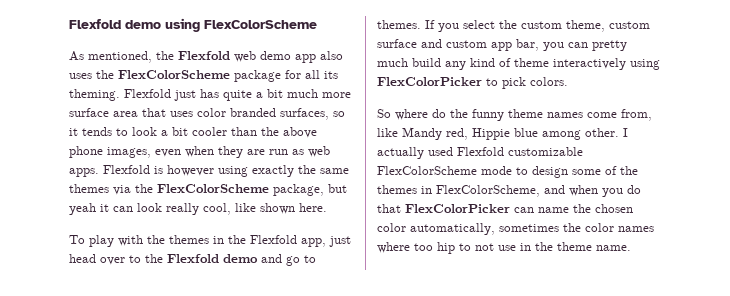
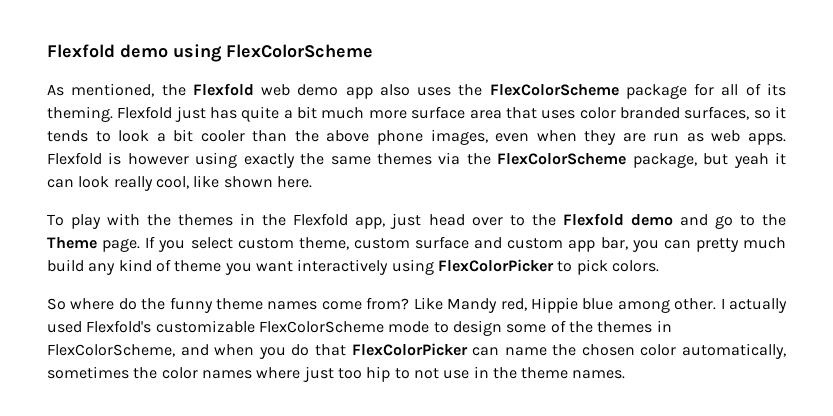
- As mentioned, the Flexfold web demo app also uses the FlexColorScheme package for all its theming.
+ As mentioned, the Flexfold web demo app also uses the FlexColorScheme package for all of its theming.
- To play with the themes in the Flexfold app, just head over to the Flexfold demo and go to themes.
+ To play with the themes in the Flexfold app, just head over to the Flexfold demo and go to the Theme page.
- If you select the custom theme, custom surface and custom app bar, you can pretty much build any kind of theme interactively using FlexColorPicker to pick colors.
+ If you select custom theme, custom surface and custom app bar, you can pretty much build any kind of theme you want interactively using FlexColorPicker to pick colors.
- So where do the funny theme names come from, like Mandy red, Hippie blue among other.
+ So where do the funny theme names come from? Like Mandy red, Hippie blue among other.
- I actually used Flexfold customizable FlexColorScheme mode to design some of the themes in FlexColorScheme, and when you do that FlexColorPicker can name the chosen color automatically, sometimes the color names where too hip to not use in the theme name.
+ I actually used Flexfold's customizable FlexColorScheme mode to design some of the themes in FlexColorScheme, and when you do that FlexColorPicker can name the chosen color automatically, sometimes the color names where just too hip to not use in the theme names.

